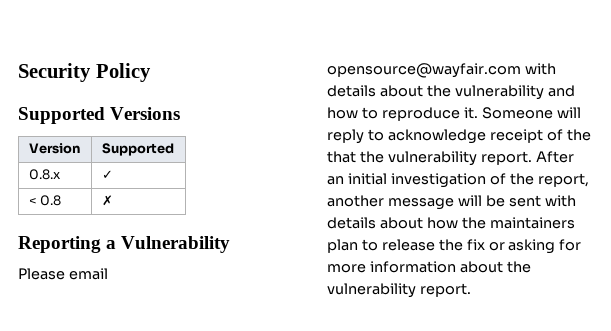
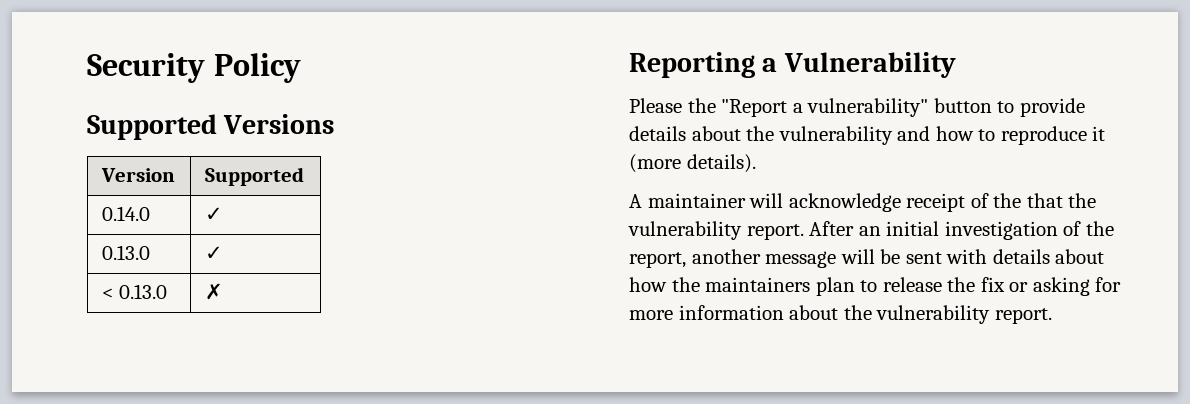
- 0.8.x | ✓
+ 0.14.0 | ✓
+ 0.13.0 | ✓
- < 0.8 | ✗
+ < 0.13.0 | ✗
- Please email opensource@wayfair.com with details about the vulnerability and how to reproduce it. Someone will reply to acknowledge receipt of the that the vulnerability report.
+ Please the "Report a vulnerability" button to provide details about the vulnerability and how to reproduce it (more details).
+ A maintainer will acknowledge receipt of the that the vulnerability report.

